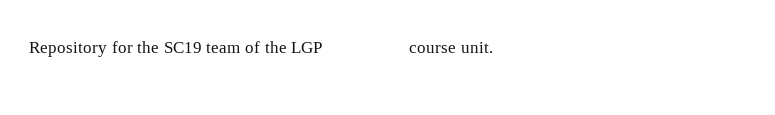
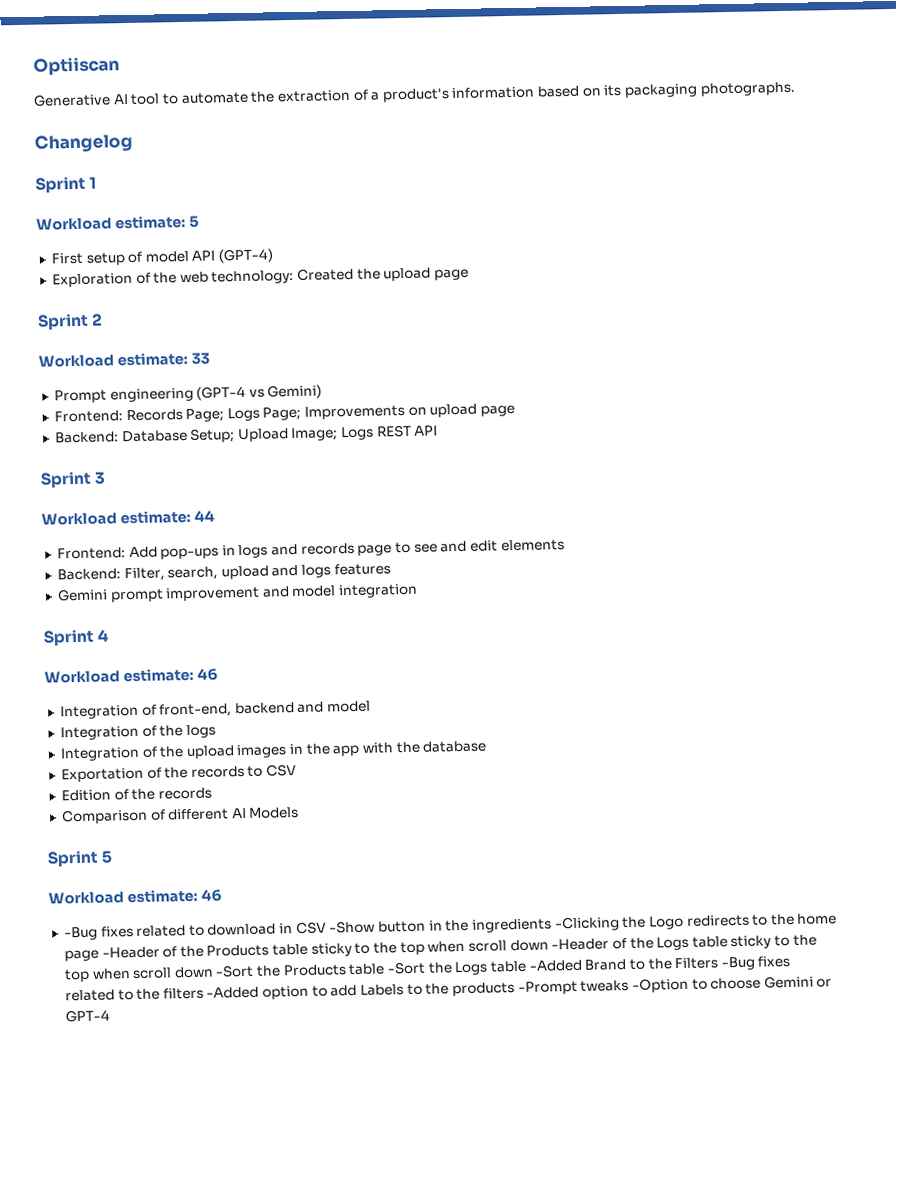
- Repository for the SC19 team of the LGP course unit.
+ Optiiscan
+ Generative AI tool to automate the extraction of a product's information based on its packaging photographs.
+ Changelog
+ Sprint 1
+ Workload estimate: 5
+ First setup of model API (GPT-4)
+ Exploration of the web technology: Created the upload page
+ Sprint 2
+ Workload estimate: 33
+ Prompt engineering (GPT-4 vs Gemini)
+ Frontend: Records Page; Logs Page; Improvements on upload page
+ Backend: Database Setup; Upload Image; Logs REST API
+ Sprint 3
+ Workload estimate: 44
+ Frontend: Add pop-ups in logs and records page to see and edit elements
+ Backend: Filter, search, upload and logs features
+ Gemini prompt improvement and model integration
+ Sprint 4
+ Workload estimate: 46
+ Integration of front-end, backend and model
+ Integration of the logs
+ Integration of the upload images in the app with the database
+ Exportation of the records to CSV
+ Edition of the records
+ Comparison of different AI Models
+ Sprint 5
+ Workload estimate: 46
+ -Bug fixes related to download in CSV -Show button in the ingredients -Clicking the Logo redirects to the home page -Header of the Products table sticky to the top when scroll down -Header of the Logs table sticky to the top when scroll down -Sort the Products table -Sort the Logs table -Added Brand to the Filters -Bug fixes related to the filters -Added option to add Labels to the products -Prompt tweaks -Option to choose Gemini or GPT-4

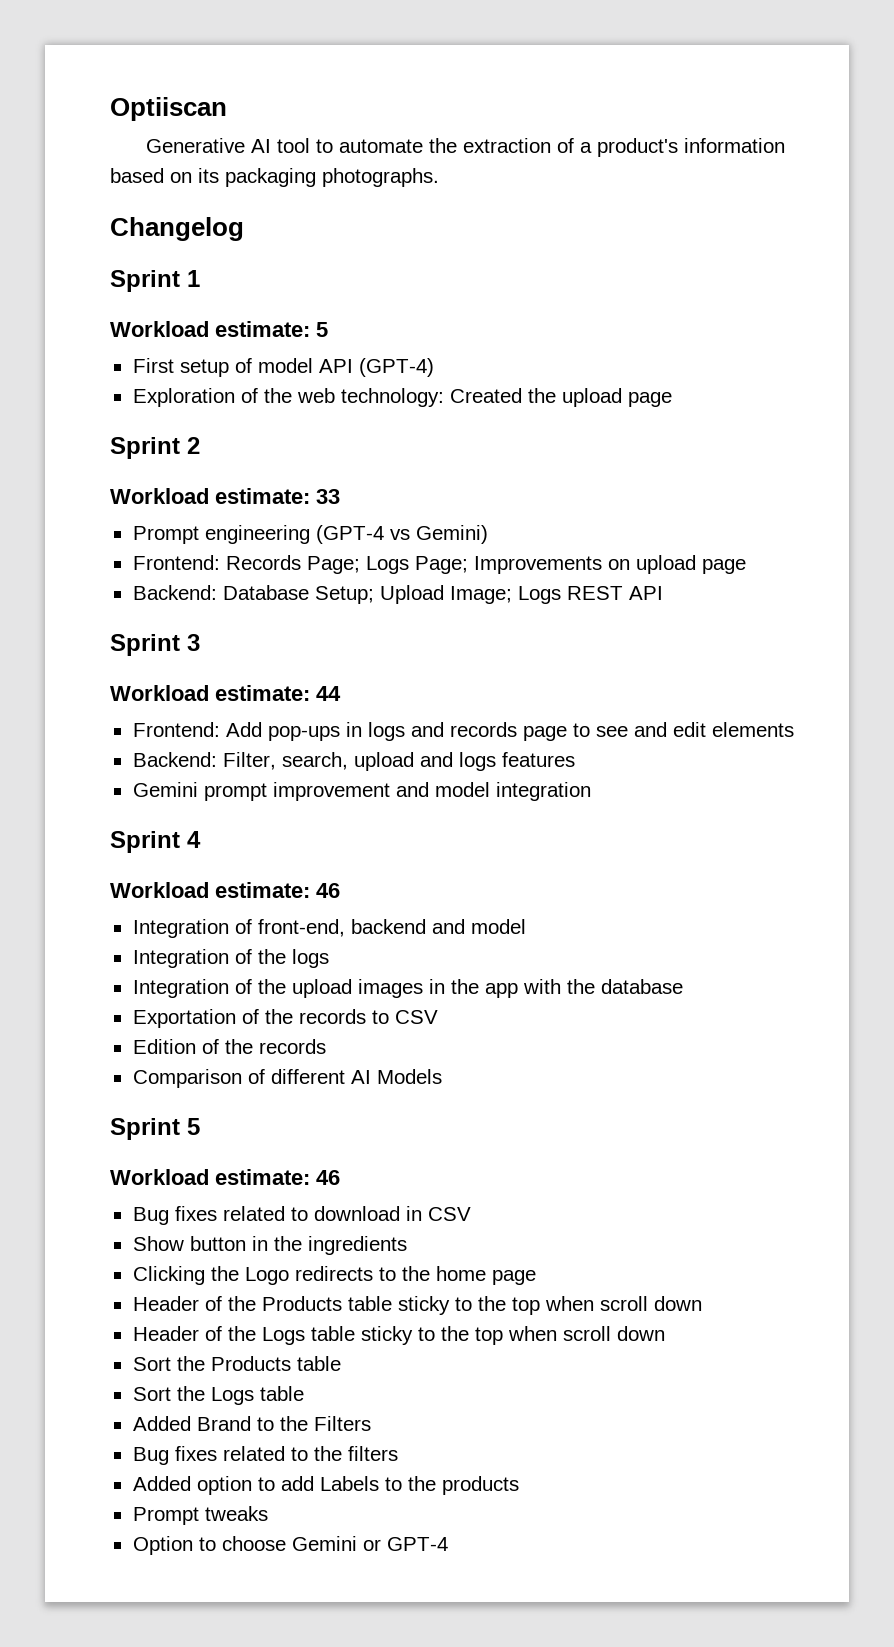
- -Bug fixes related to download in CSV -Show button in the ingredients -Clicking the Logo redirects to the home page -Header of the Products table sticky to the top when scroll down -Header of the Logs table sticky to the top when scroll down -Sort the Products table -Sort the Logs table -Added Brand to the Filters -Bug fixes related to the filters -Added option to add Labels to the products -Prompt tweaks -Option to choose Gemini or GPT-4
+ Bug fixes related to download in CSV
+ Show button in the ingredients
+ Clicking the Logo redirects to the home page
+ Header of the Products table sticky to the top when scroll down
+ Header of the Logs table sticky to the top when scroll down
+ Sort the Products table
+ Sort the Logs table
+ Added Brand to the Filters
+ Bug fixes related to the filters
+ Added option to add Labels to the products
+ Prompt tweaks
+ Option to choose Gemini or GPT-4

